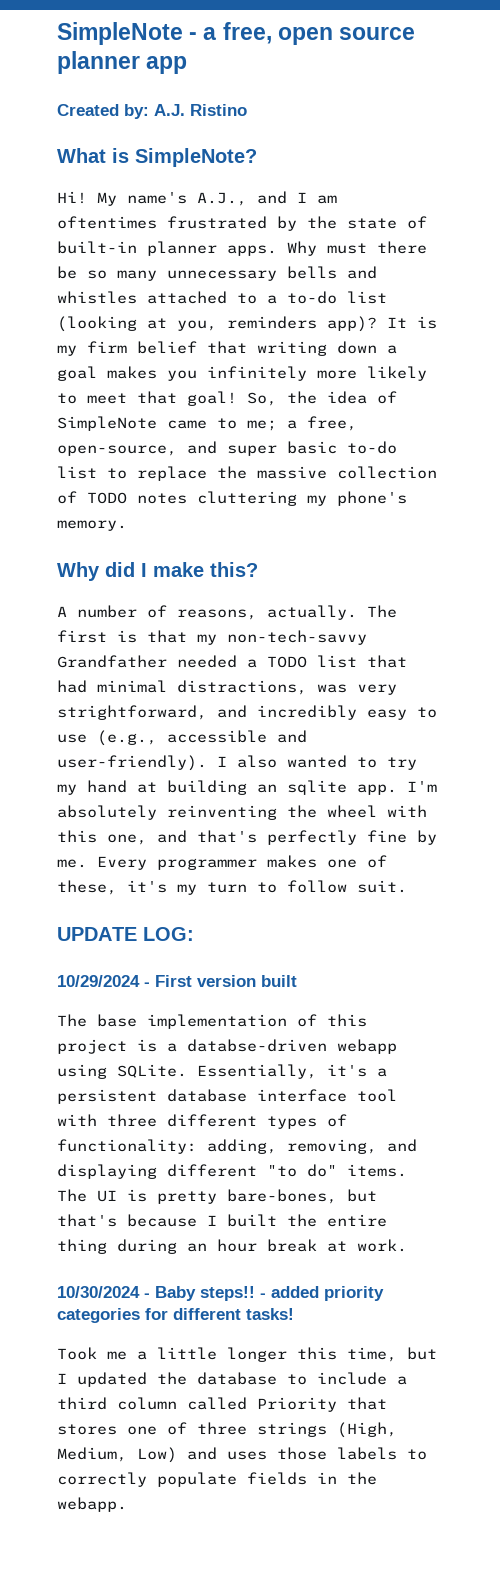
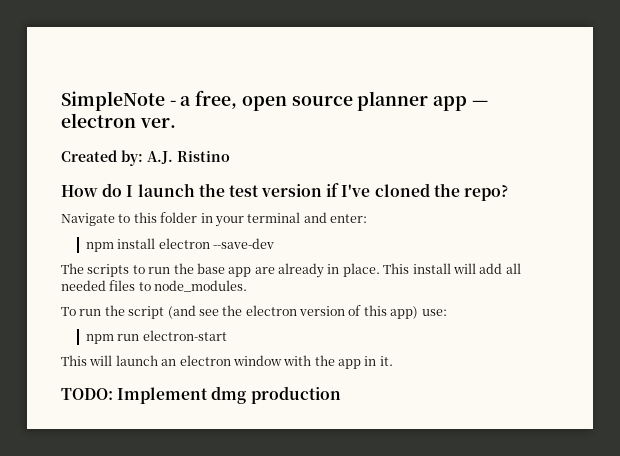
- SimpleNote - a free, open source planner app
+ SimpleNote - a free, open source planner app — electron ver.
- What is SimpleNote?
- Hi! My name's A.J., and I am oftentimes frustrated by the state of built-in planner apps. Why must there be so many unnecessary bells and whistles attached to a to-do list (looking at you, reminders app)? It is my firm belief that writing down a goal makes you infinitely more likely to meet that goal! So, the idea of SimpleNote came to me; a free, open-source, and super basic to-do list to replace the massive collection of TODO notes cluttering my phone's memory.
- Why did I make this?
- A number of reasons, actually. The first is that my non-tech-savvy Grandfather needed a TODO list that had minimal distractions, was very strightforward, and incredibly easy to use (e.g., accessible and user-friendly). I also wanted to try my hand at building an sqlite app. I'm absolutely reinventing the wheel with this one, and that's perfectly fine by me. Every programmer makes one of these, it's my turn to follow suit.
- UPDATE LOG:
- 10/29/2024 - First version built
- The base implementation of this project is a databse-driven webapp using SQLite. Essentially, it's a persistent database interface tool with three different types of functionality: adding, removing, and displaying different "to do" items. The UI is pretty bare-bones, but that's because I built the entire thing during an hour break at work.
- 10/30/2024 - Baby steps!! - added priority categories for different tasks!
- Took me a little longer this time, but I updated the database to include a third column called Priority that stores one of three strings (High, Medium, Low) and uses those labels to correctly populate fields in the webapp.
+ How do I launch the test version if I've cloned the repo?
+ Navigate to this folder in your terminal and enter:
+ npm install electron --save-dev
+ The scripts to run the base app are already in place. This install will add all needed files to node_modules.
+ To run the script (and see the electron version of this app) use:
+ npm run electron-start
+ This will launch an electron window with the app in it.
+ TODO: Implement dmg production

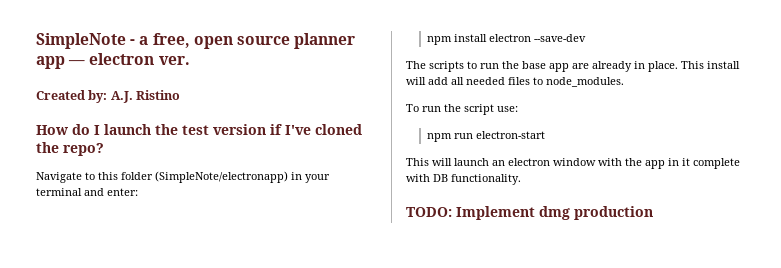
- Navigate to this folder in your terminal and enter:
+ Navigate to this folder (SimpleNote/electronapp) in your terminal and enter:
- To run the script (and see the electron version of this app) use:
+ To run the script use:
- This will launch an electron window with the app in it.
+ This will launch an electron window with the app in it complete with DB functionality.

